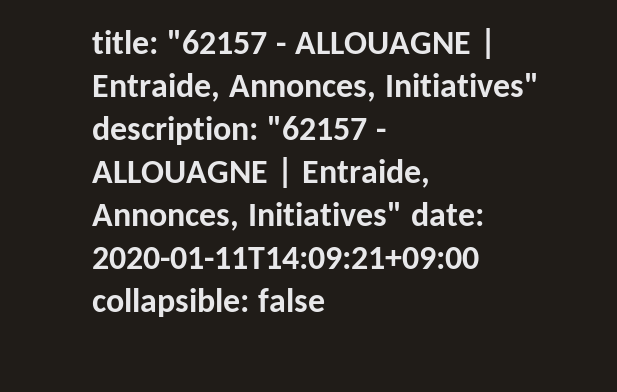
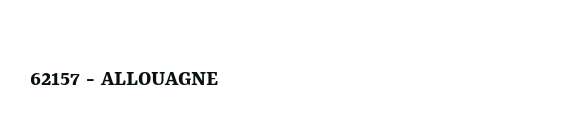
- title: "62157 - ALLOUAGNE | Entraide, Annonces, Initiatives" description: "62157 - ALLOUAGNE | Entraide, Annonces, Initiatives" date: 2020-01-11T14:09:21+09:00 collapsible: false
+ 62157 - ALLOUAGNE

